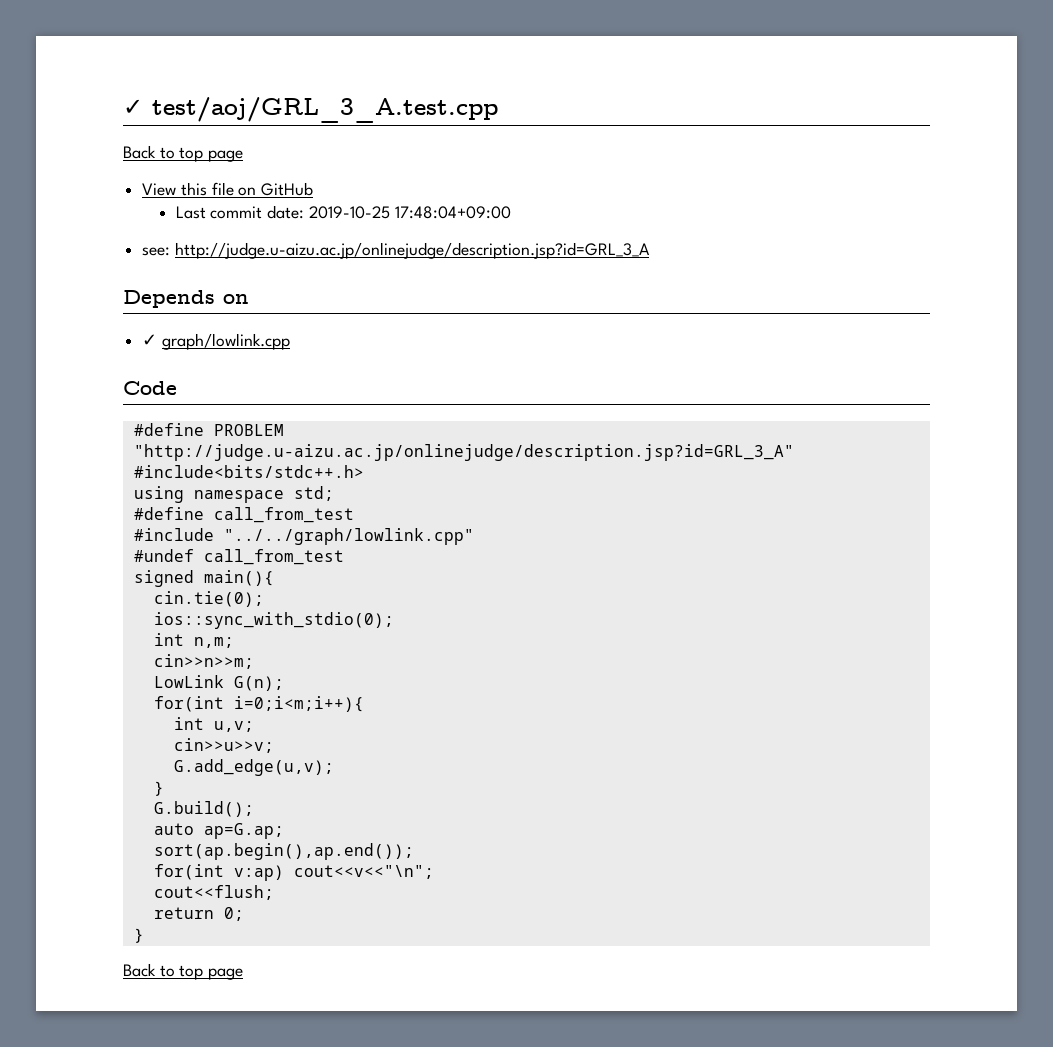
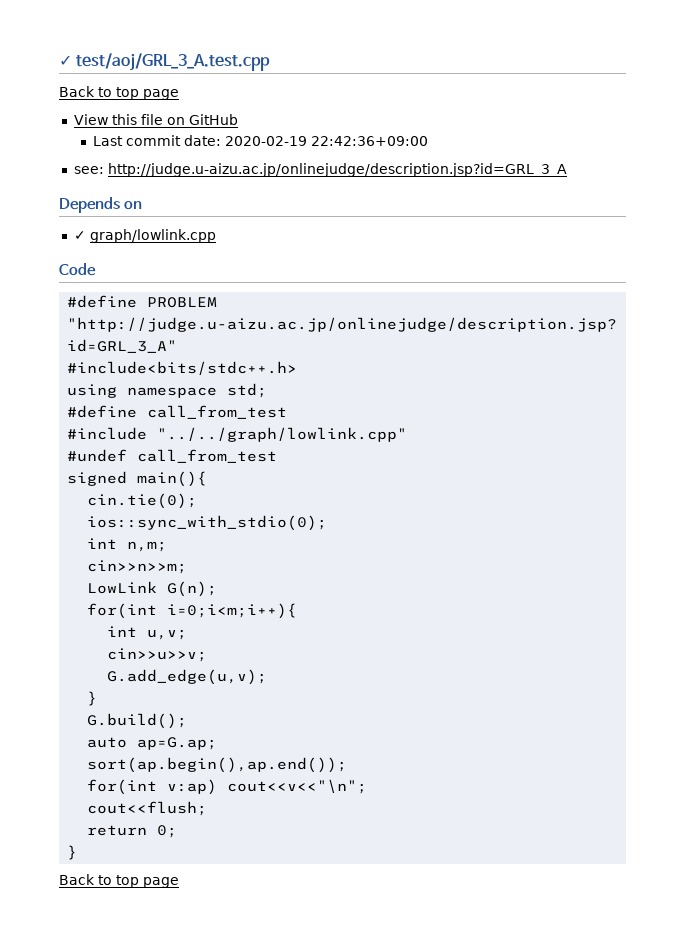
- Last commit date: 2019-10-25 17:48:04+09:00
+ Last commit date: 2020-02-19 22:42:36+09:00

